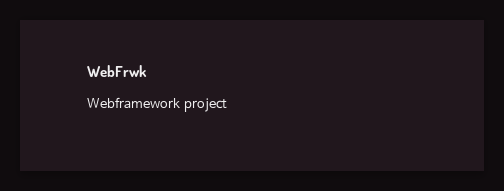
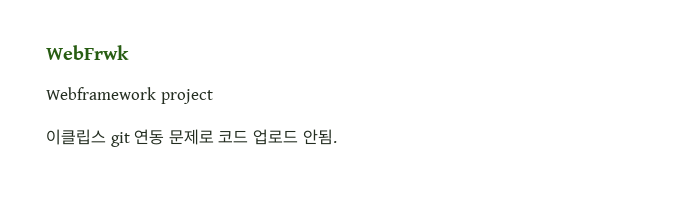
+ 이클립스 git 연동 문제로 코드 업로드 안됨.

